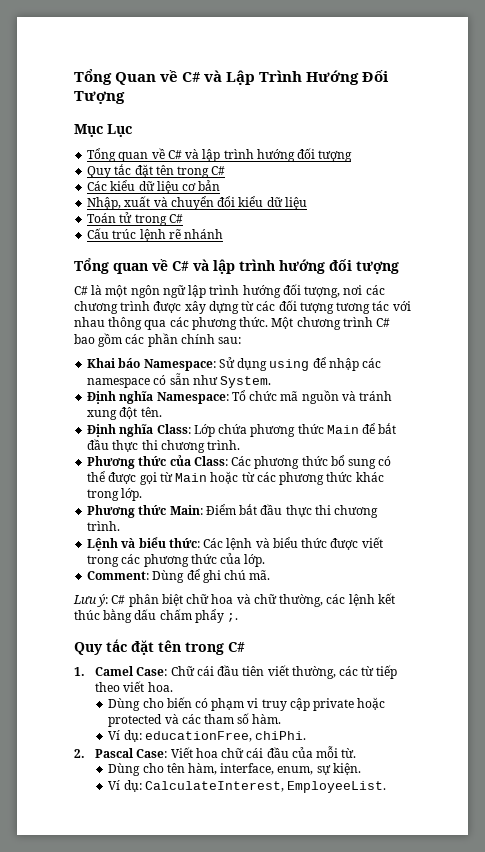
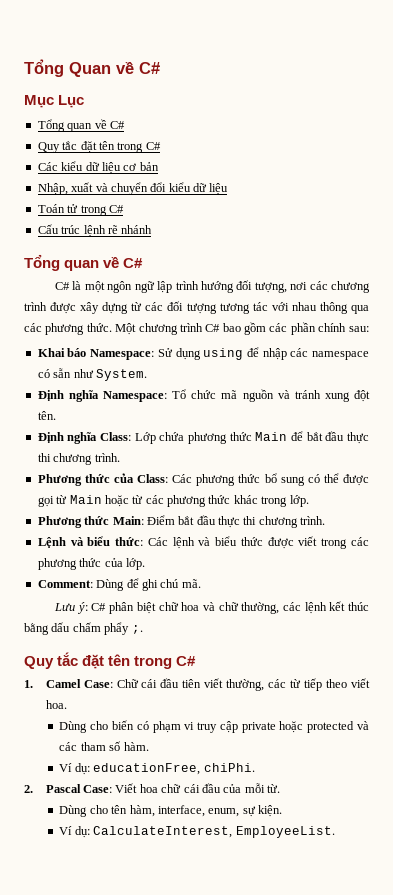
- Tổng Quan về C# và Lập Trình Hướng Đối Tượng
+ Tổng Quan về C#
  Mục Lục
- Tổng quan về C# và lập trình hướng đối tượng
+ Tổng quan về C#
  Cấu trúc lệnh rẽ nhánh
- Tổng quan về C# và lập trình hướng đối tượng
+ Tổng quan về C#

